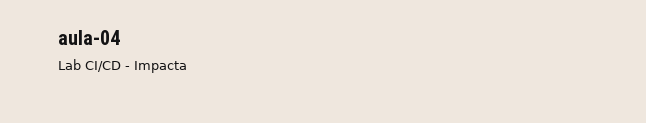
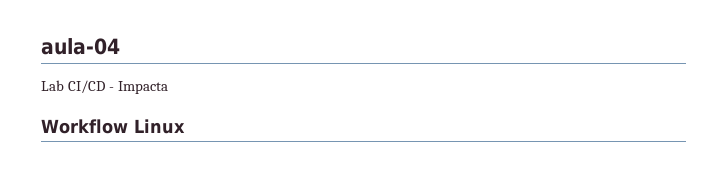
+ Workflow Linux

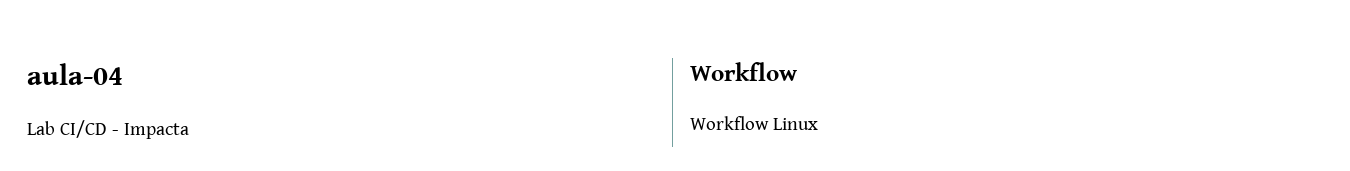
  Lab CI/CD - Impacta
+ Workflow

